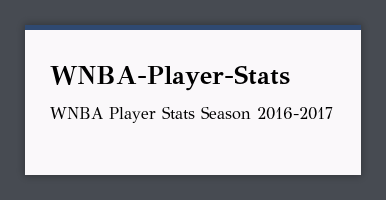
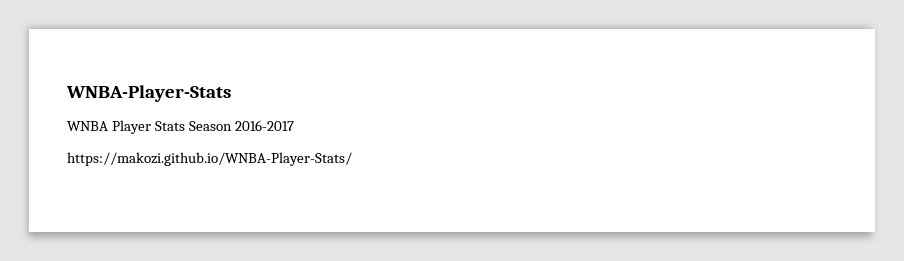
+ https://makozi.github.io/WNBA-Player-Stats/

